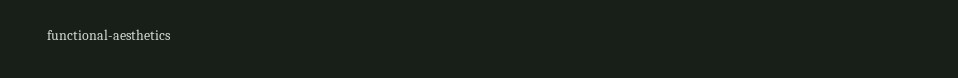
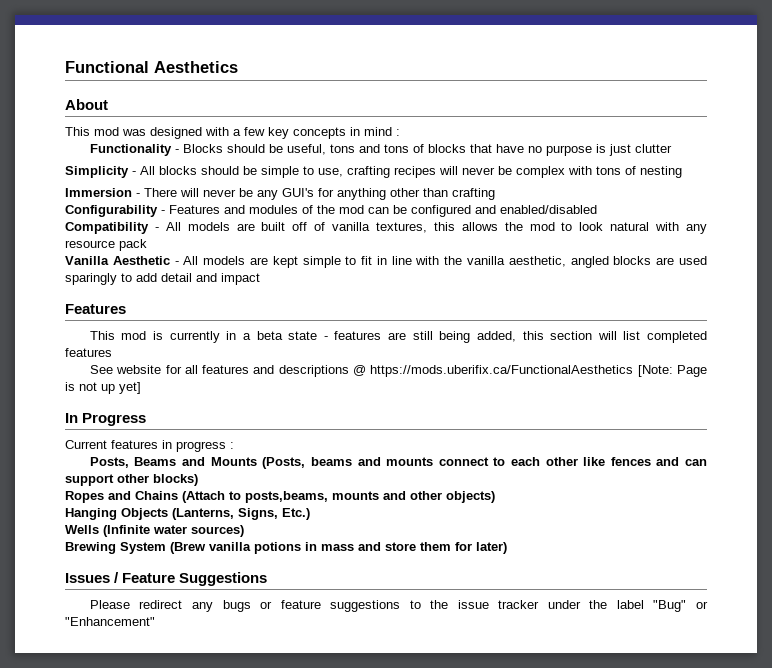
- functional-aesthetics
+ Functional Aesthetics
+ About
+ This mod was designed with a few key concepts in mind :
+ Functionality - Blocks should be useful, tons and tons of blocks that have no purpose is just clutter
+ Simplicity - All blocks should be simple to use, crafting recipes will never be complex with tons of nesting
+ Immersion - There will never be any GUI's for anything other than crafting
+ Configurability - Features and modules of the mod can be configured and enabled/disabled
+ Compatibility - All models are built off of vanilla textures, this allows the mod to look natural with any resource pack
+ Vanilla Aesthetic - All models are kept simple to fit in line with the vanilla aesthetic, angled blocks are used sparingly to add detail and impact
+ Features
+ This mod is currently in a beta state - features are still being added, this section will list completed features
+ See website for all features and descriptions @ https://mods.uberifix.ca/FunctionalAesthetics [Note: Page is not up yet]
+ In Progress
+ Current features in progress :
+ Posts, Beams and Mounts (Posts, beams and mounts connect to each other like fences and can support other blocks)
+ Ropes and Chains (Attach to posts,beams, mounts and other objects)
+ Hanging Objects (Lanterns, Signs, Etc.)
+ Wells (Infinite water sources)
+ Brewing System (Brew vanilla potions in mass and store them for later)
+ Issues / Feature Suggestions
+ Please redirect any bugs or feature suggestions to the issue tracker under the label "Bug" or "Enhancement"

